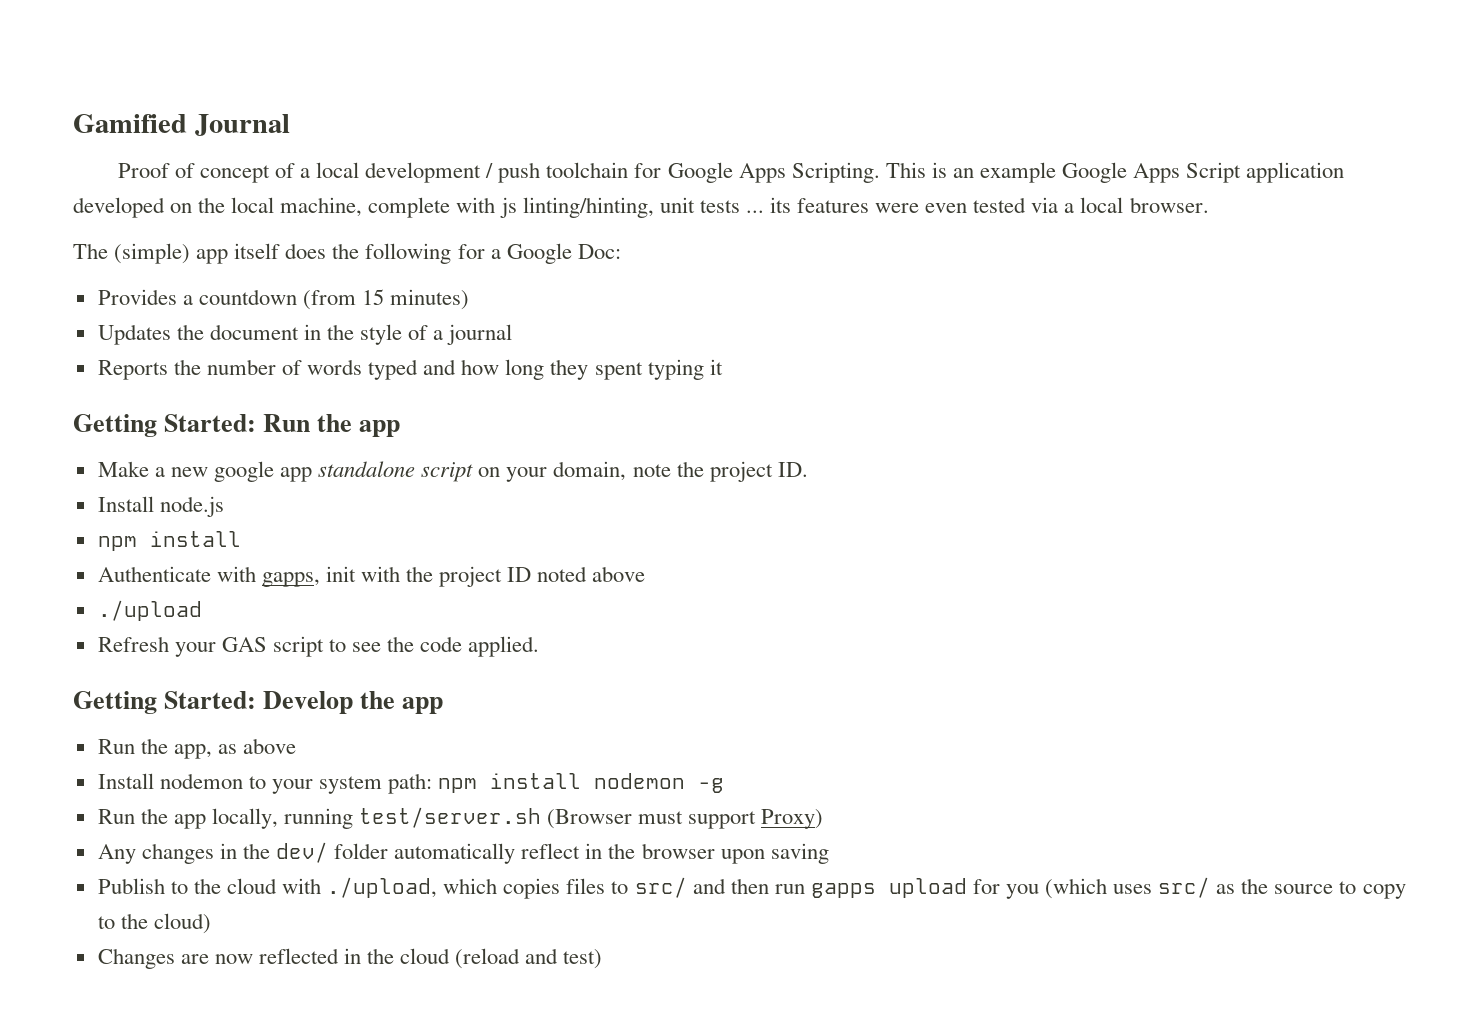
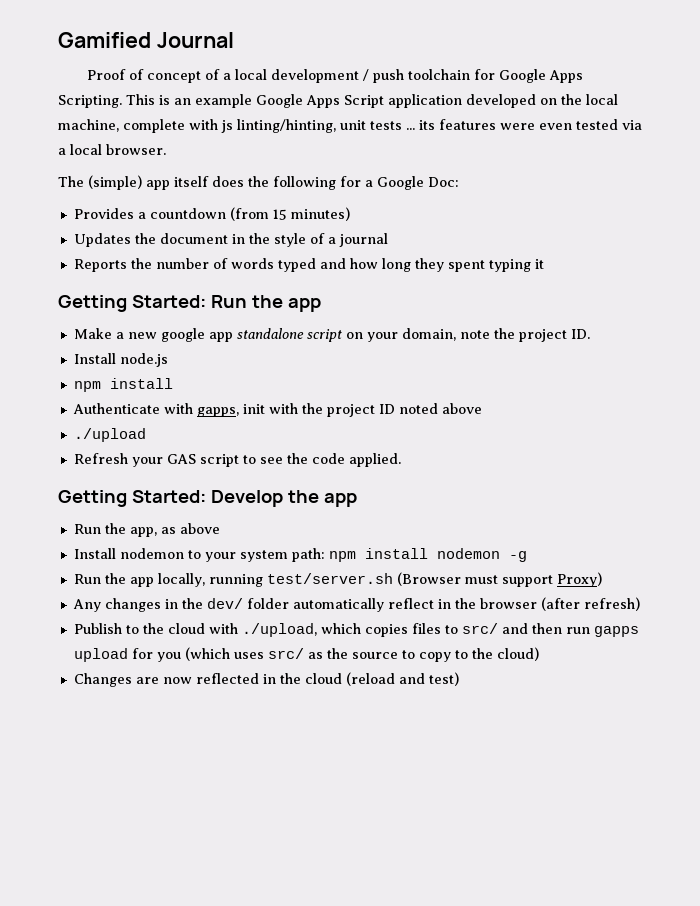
- Any changes in the dev/ folder automatically reflect in the browser upon saving
+ Any changes in the dev/ folder automatically reflect in the browser (after refresh)

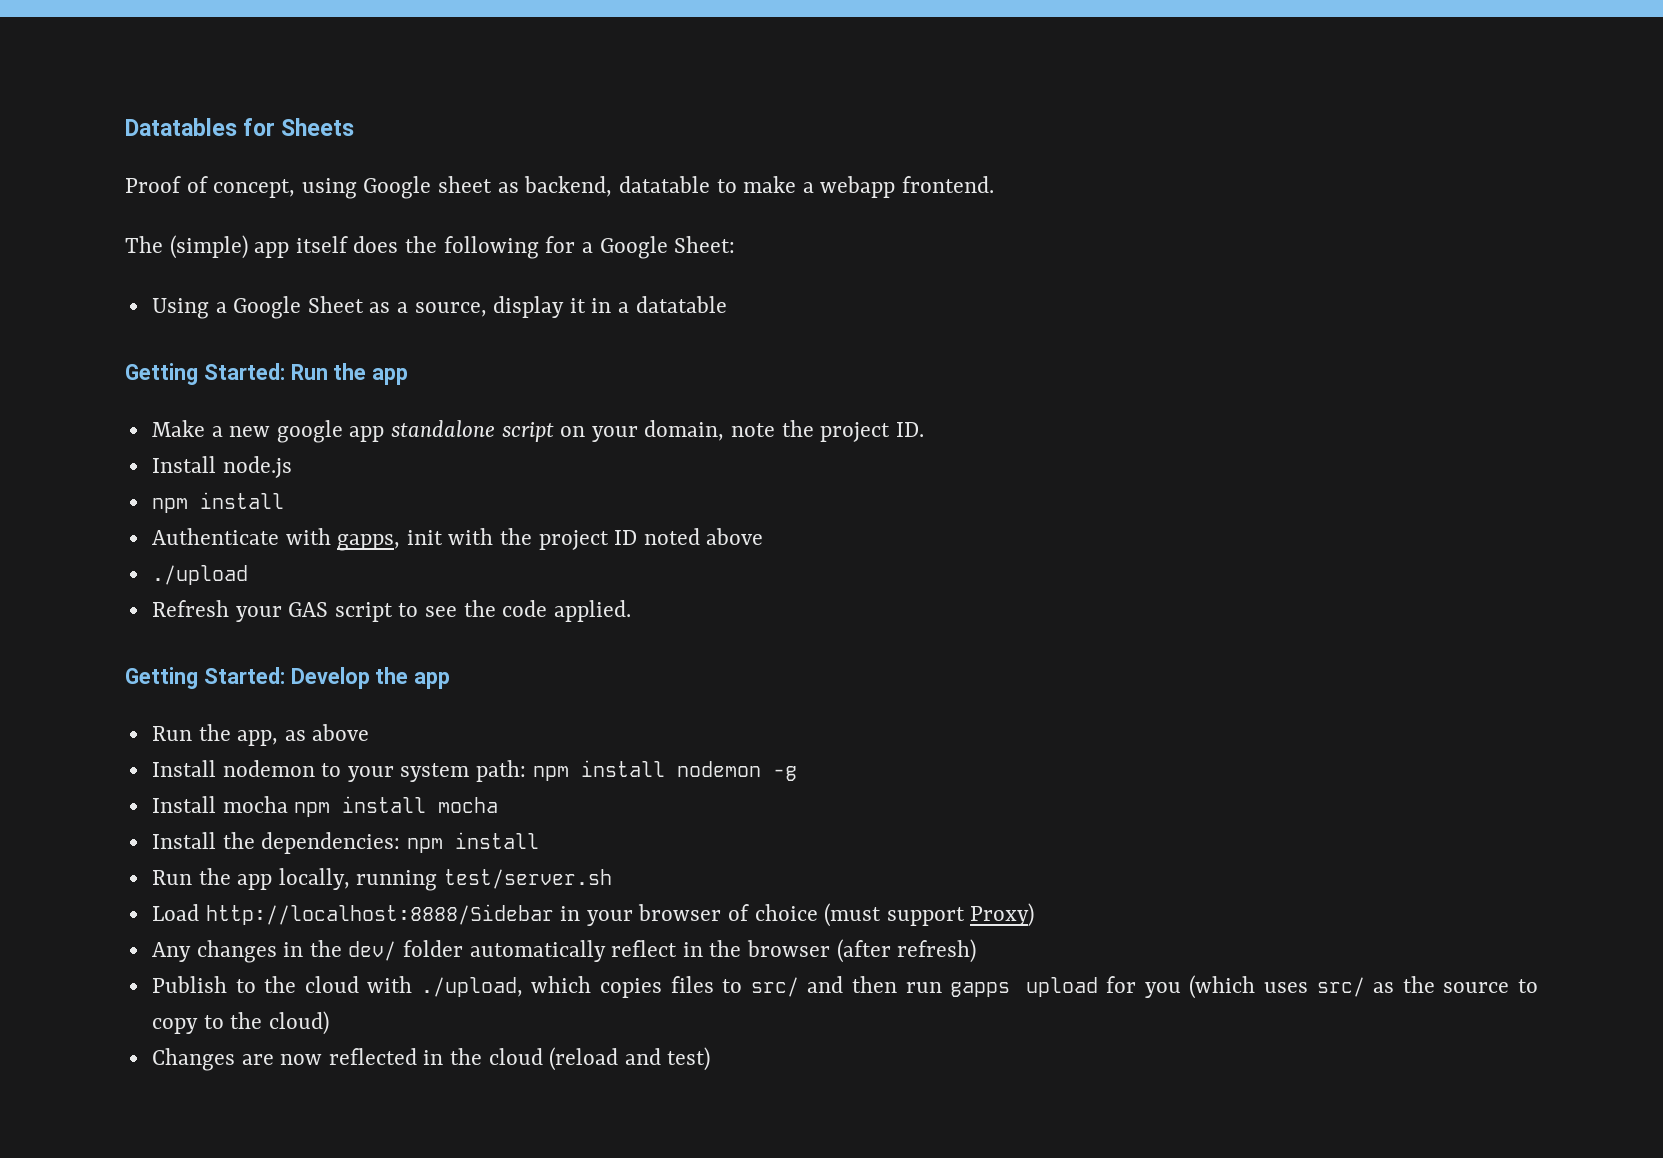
- Gamified Journal
+ Datatables for Sheets
- Proof of concept of a local development / push toolchain for Google Apps Scripting. This is an example Google Apps Script application developed on the local machine, complete with js linting/hinting, unit tests ... its features were even tested via a local browser.
+ Proof of concept, using Google sheet as backend, datatable to make a webapp frontend.
- The (simple) app itself does the following for a Google Doc:
- Provides a countdown (from 15 minutes)
- Updates the document in the style of a journal
- Reports the number of words typed and how long they spent typing it
+ The (simple) app itself does the following for a Google Sheet:
+ Using a Google Sheet as a source, display it in a datatable
+ Install mocha npm install mocha
+ Install the dependencies: npm install
- Run the app locally, running test/server.sh (Browser must support Proxy)
+ Run the app locally, running test/server.sh
+ Load http://localhost:8888/Sidebar in your browser of choice (must support Proxy)

